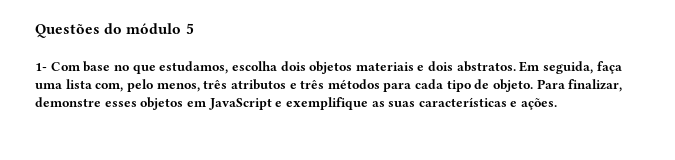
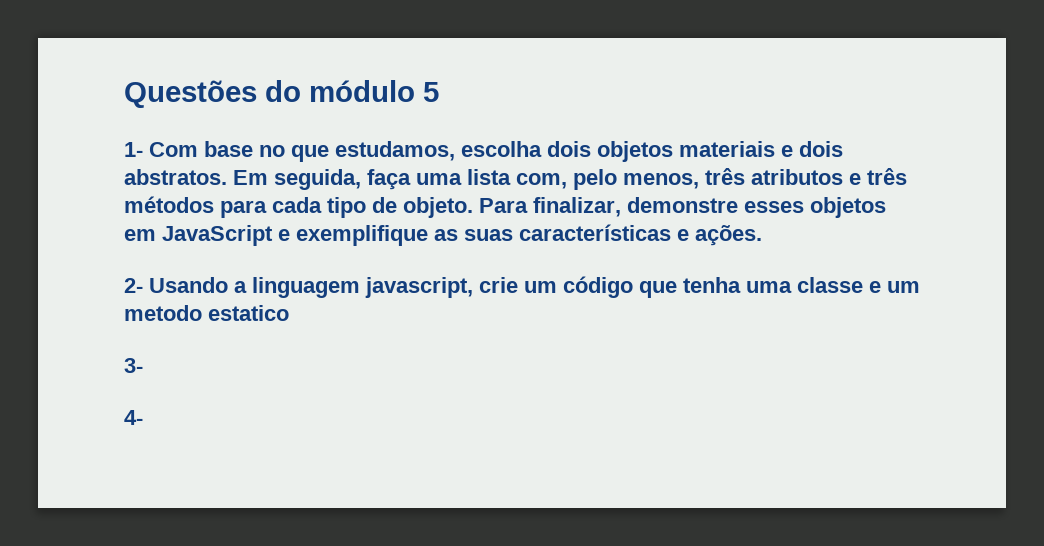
+ 2- Usando a linguagem javascript, crie um código que tenha uma classe e um metodo estatico
+ 3-
+ 4-

